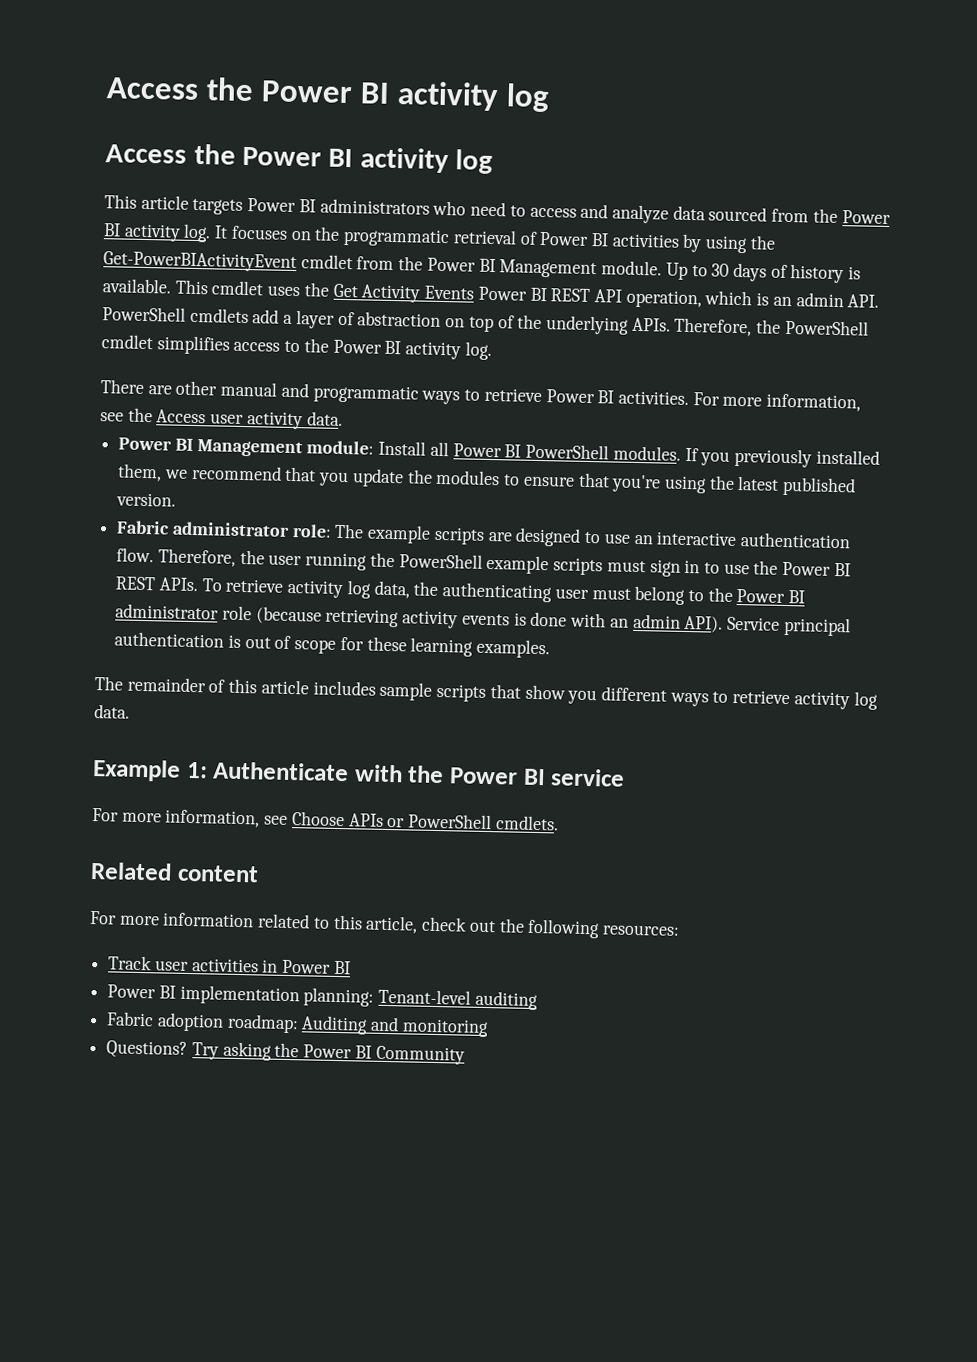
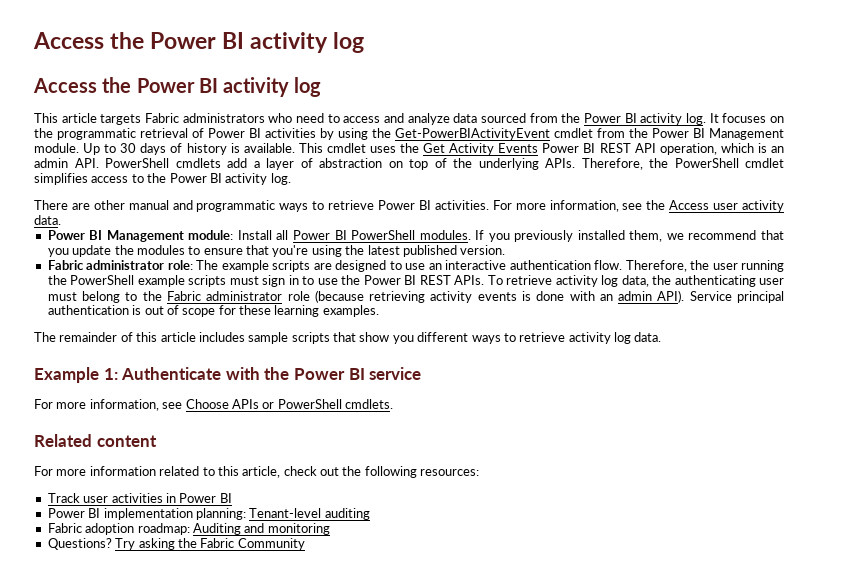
- This article targets Power BI administrators who need to access and analyze data sourced from the Power BI activity log.
+ This article targets Fabric administrators who need to access and analyze data sourced from the Power BI activity log.
- To retrieve activity log data, the authenticating user must belong to the Power BI administrator role (because retrieving activity events is done with an admin API).
+ To retrieve activity log data, the authenticating user must belong to the Fabric administrator role (because retrieving activity events is done with an admin API).
- Try asking the Power BI Community
+ Try asking the Fabric Community

